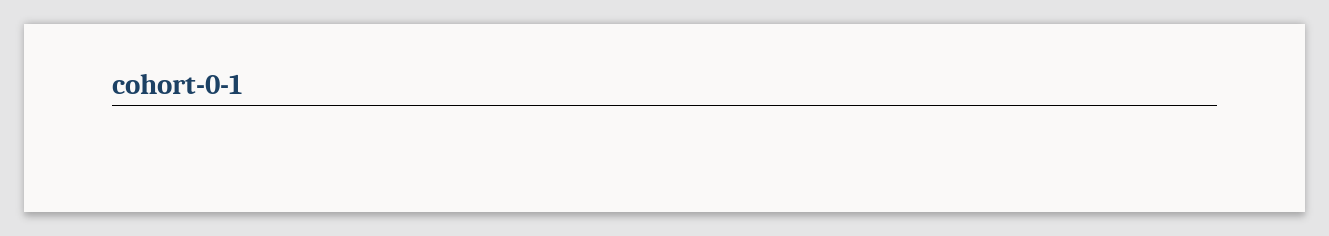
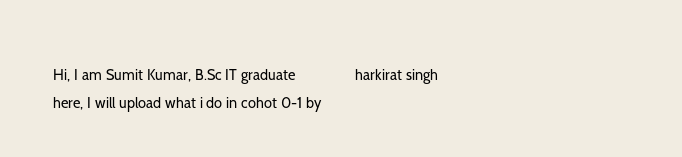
- cohort-0-1
+ Hi, I am Sumit Kumar, B.Sc IT graduate
+ here, I will upload what i do in cohot 0-1 by harkirat singh

